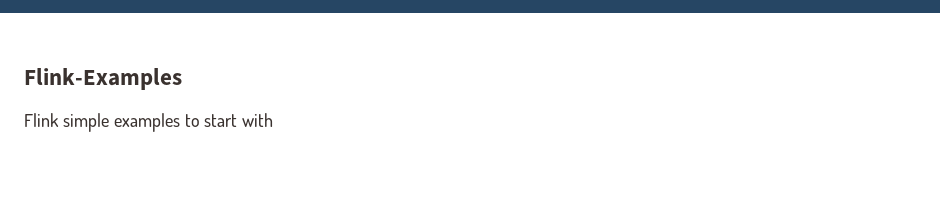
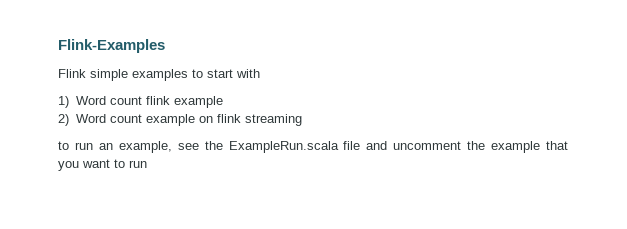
+ 1) Word count flink example
+ 2) Word count example on flink streaming
+ to run an example, see the ExampleRun.scala file and uncomment the example that you want to run

